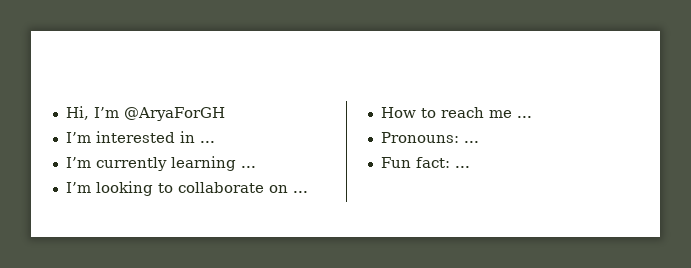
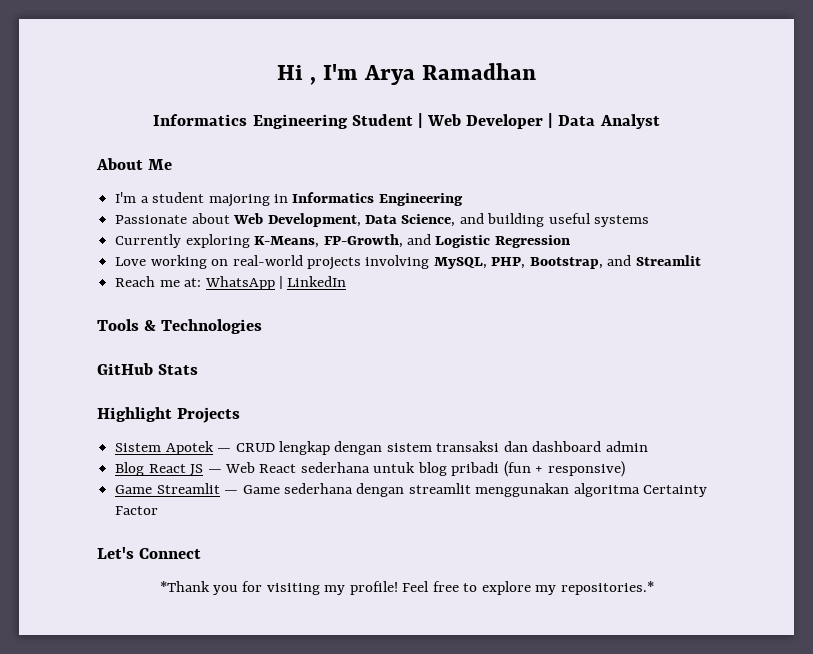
- Hi, I’m @AryaForGH
- I’m interested in ...
- I’m currently learning ...
- I’m looking to collaborate on ...
- How to reach me ...
- Pronouns: ...
- Fun fact: ...
+ Hi , I'm Arya Ramadhan
+ Informatics Engineering Student | Web Developer | Data Analyst
+ About Me
+ I'm a student majoring in Informatics Engineering
+ Passionate about Web Development, Data Science, and building useful systems
+ Currently exploring K-Means, FP-Growth, and Logistic Regression
+ Love working on real-world projects involving MySQL, PHP, Bootstrap, and Streamlit
+ Reach me at: WhatsApp | LinkedIn
+ Tools & Technologies
+ GitHub Stats
+ Highlight Projects
+ Sistem Apotek — CRUD lengkap dengan sistem transaksi dan dashboard admin
+ Blog React JS — Web React sederhana untuk blog pribadi (fun + responsive)
+ Game Streamlit — Game sederhana dengan streamlit menggunakan algoritma Certainty Factor
+ Let's Connect
+ *Thank you for visiting my profile! Feel free to explore my repositories.*

